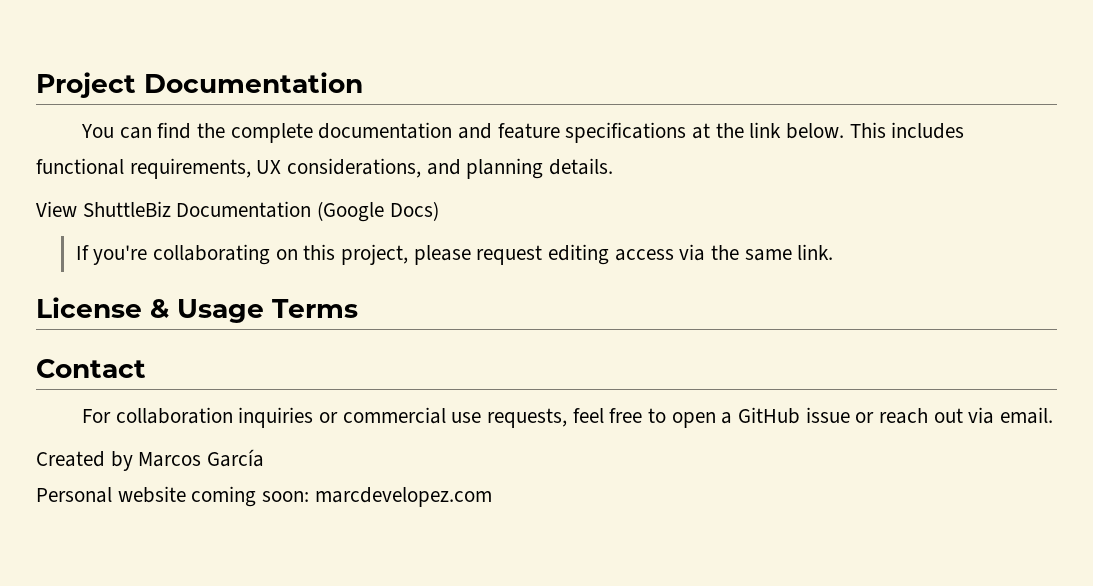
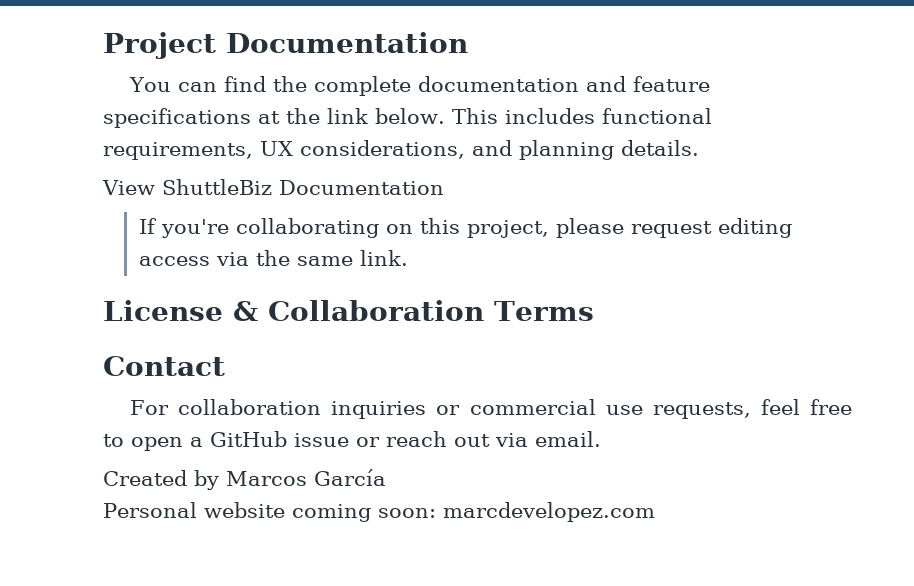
- View ShuttleBiz Documentation (Google Docs)
+ View ShuttleBiz Documentation
- License & Usage Terms
+ License & Collaboration Terms

